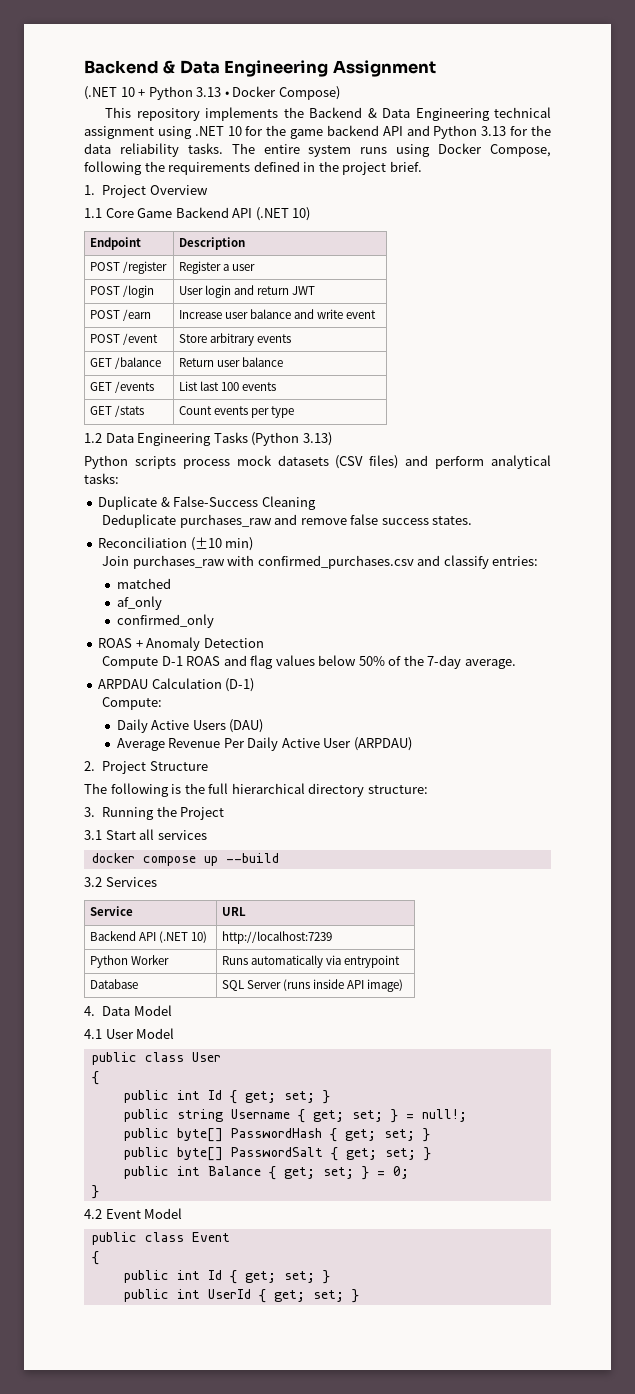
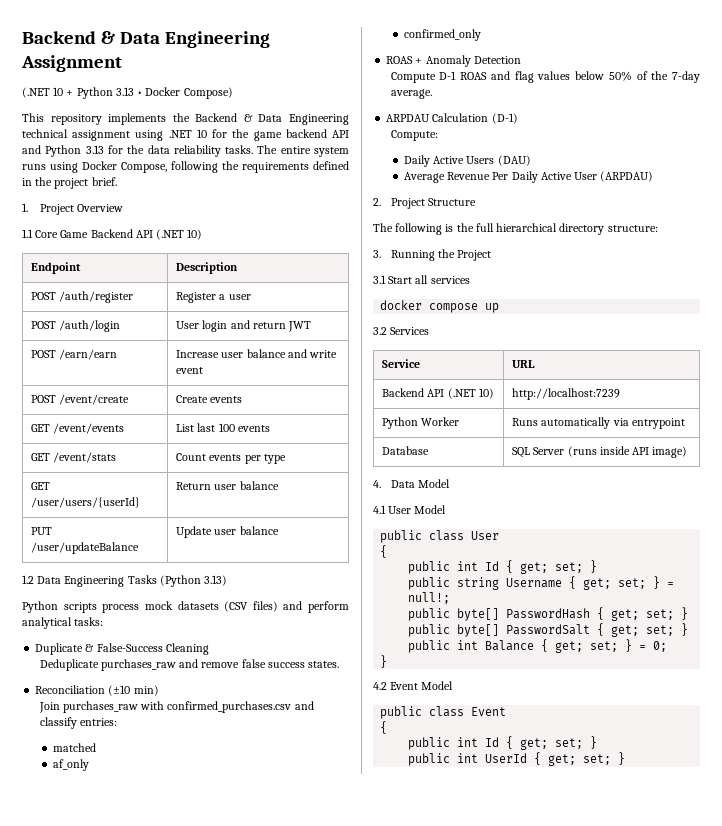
- POST /register | Register a user
+ POST /auth/register | Register a user
- POST /login | User login and return JWT
+ POST /auth/login | User login and return JWT
- POST /earn | Increase user balance and write event
+ POST /earn/earn | Increase user balance and write event
- POST /event | Store arbitrary events
- GET /balance | Return user balance
- GET /events | List last 100 events
+ POST /event/create | Create events
+ GET /event/events | List last 100 events
- GET /stats | Count events per type
+ GET /event/stats | Count events per type
+ GET /user/users/{userId} | Return user balance
+ PUT /user/updateBalance | Update user balance
- docker compose up --build
+ docker compose up

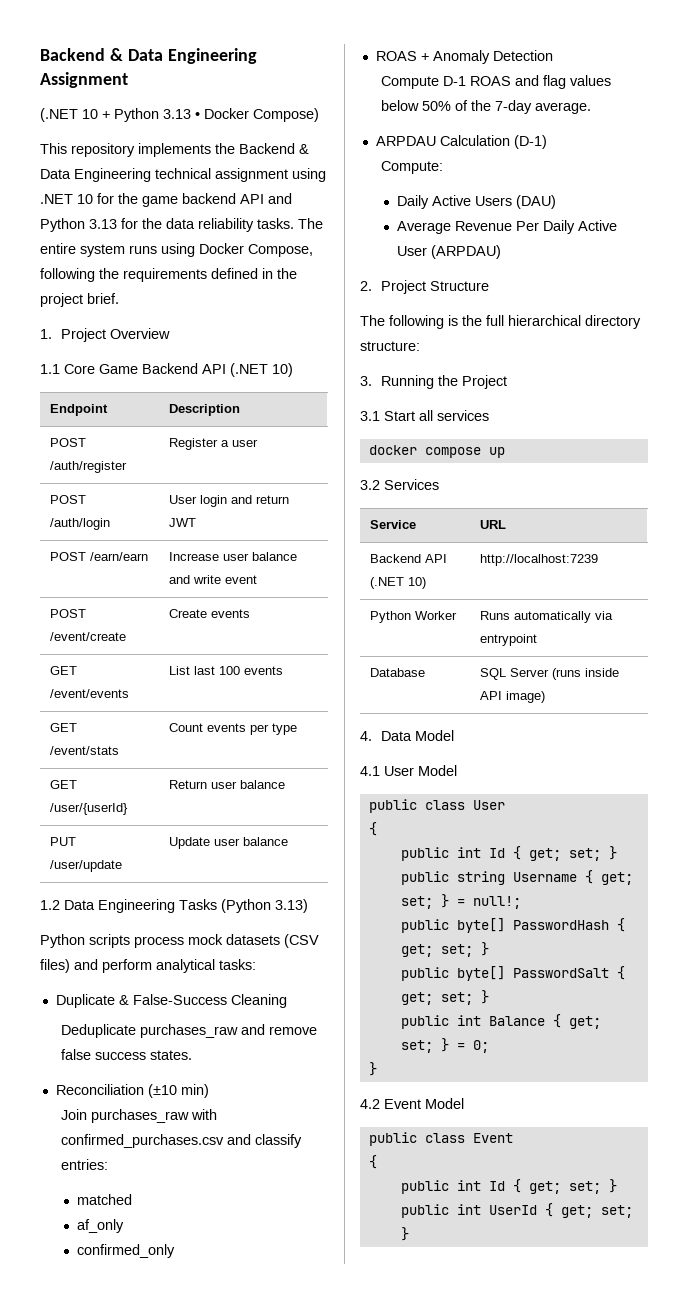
- GET /user/users/{userId} | Return user balance
+ GET /user/{userId} | Return user balance
- PUT /user/updateBalance | Update user balance
+ PUT /user/update | Update user balance

